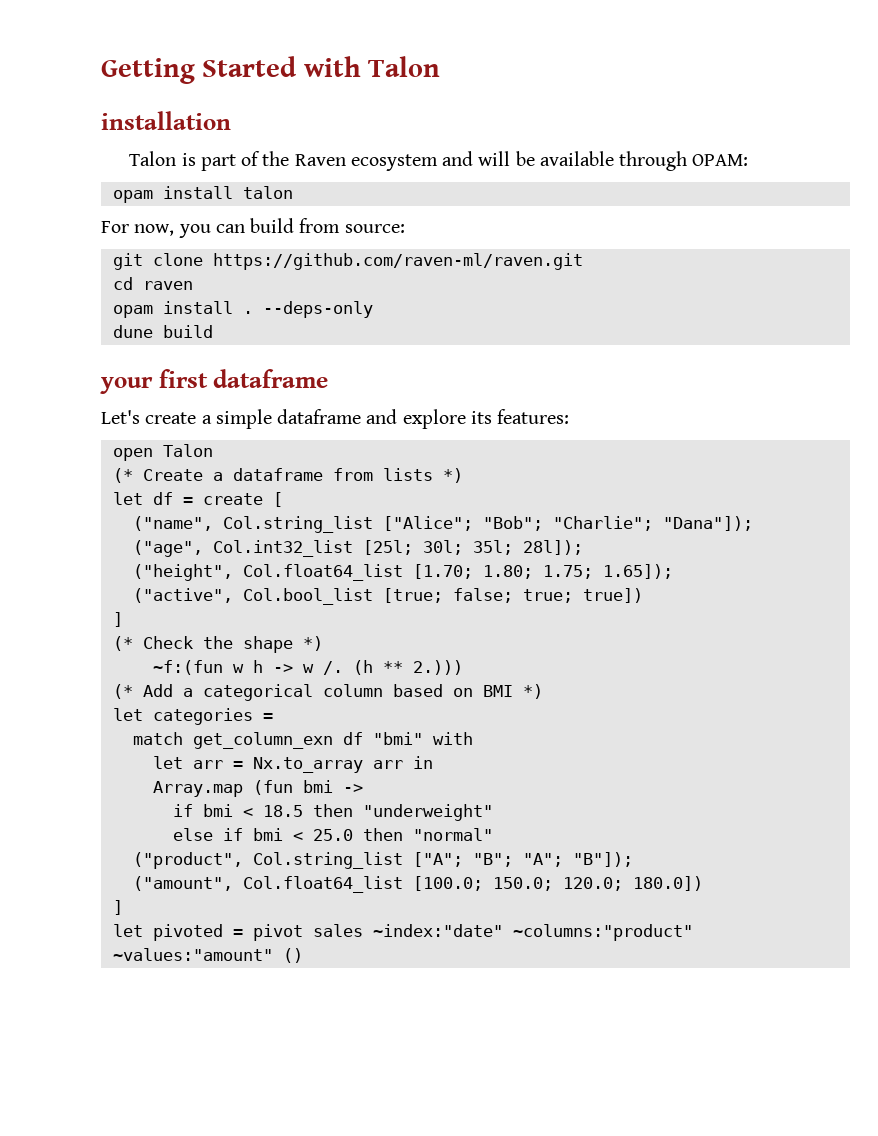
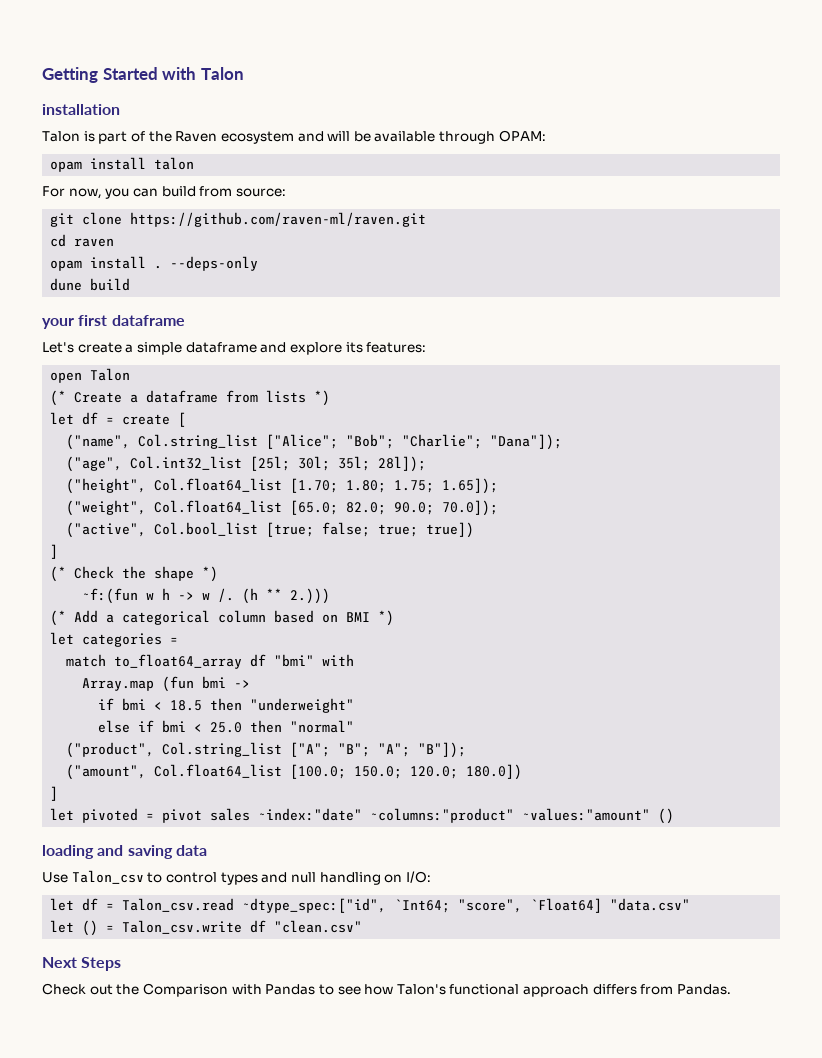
+ ("weight", Col.float64_list [65.0; 82.0; 90.0; 70.0]);
- match get_column_exn df "bmi" with
+ match to_float64_array df "bmi" with
- let arr = Nx.to_array arr in
+ loading and saving data
+ Use Talon_csv to control types and null handling on I/O:
+ let df = Talon_csv.read ~dtype_spec:["id", `Int64; "score", `Float64] "data.csv"
+ let () = Talon_csv.write df "clean.csv"
+ Next Steps
+ Check out the Comparison with Pandas to see how Talon's functional approach differs from Pandas.

